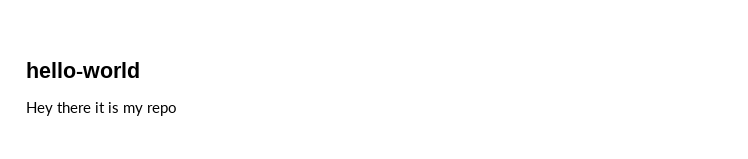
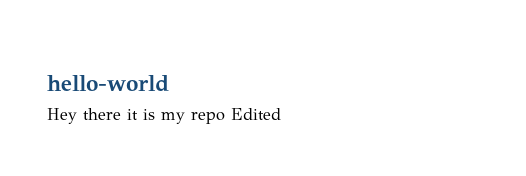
- Hey there it is my repo
+ Hey there it is my repo Edited

